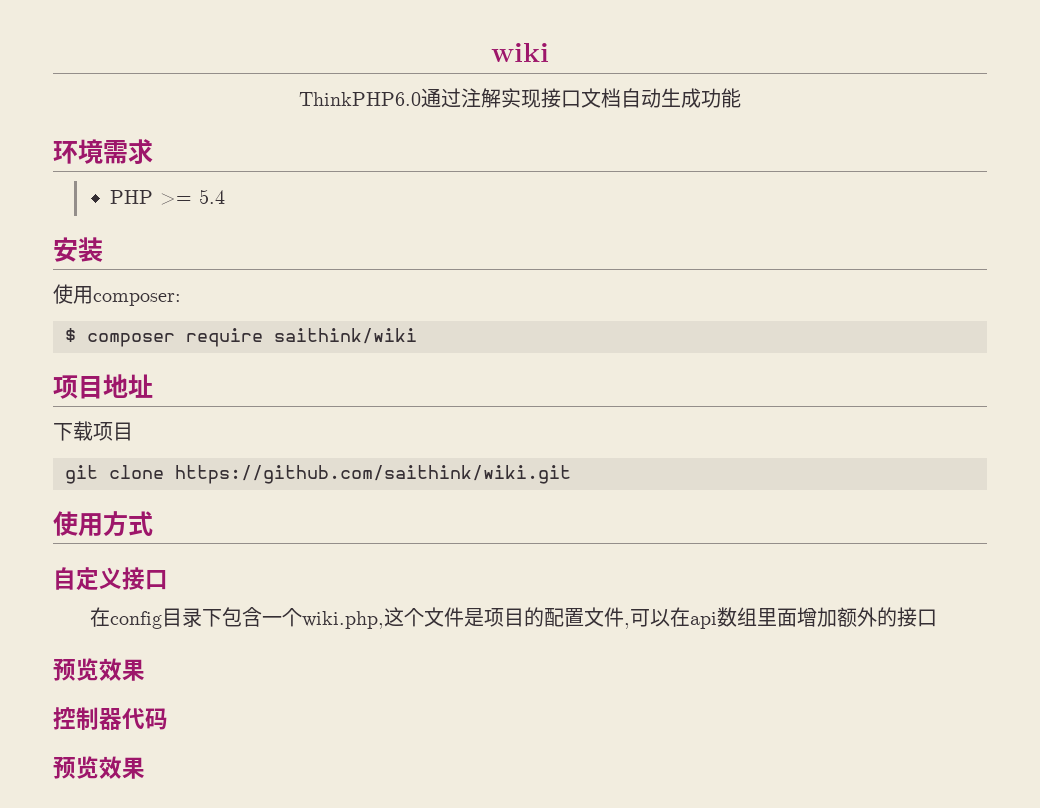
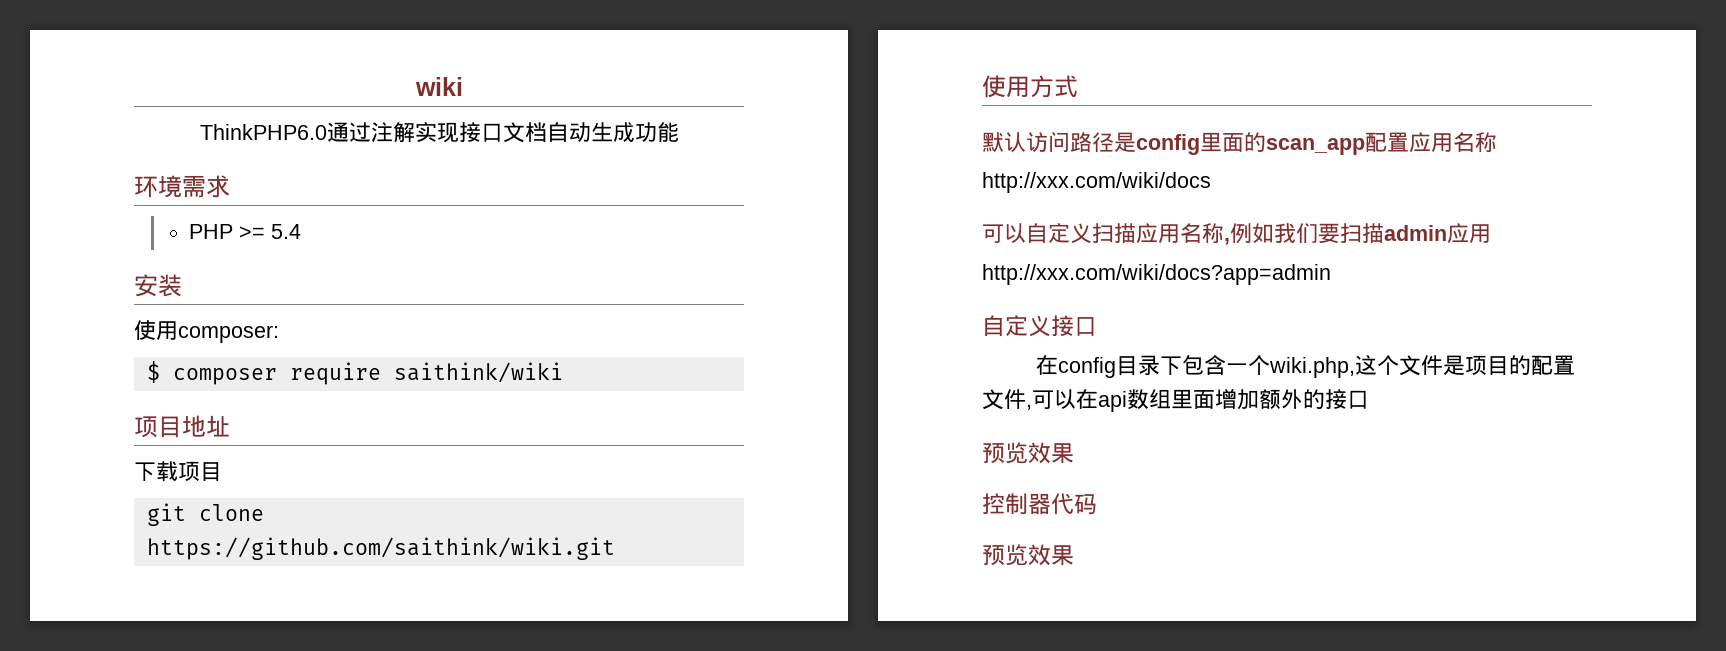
+ 默认访问路径是config里面的scan_app配置应用名称
+ http://xxx.com/wiki/docs
+ 可以自定义扫描应用名称,例如我们要扫描admin应用
+ http://xxx.com/wiki/docs?app=admin

